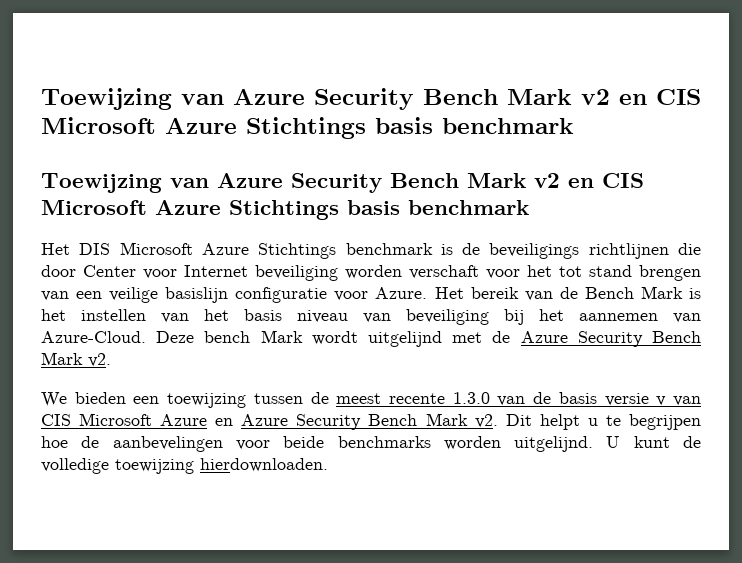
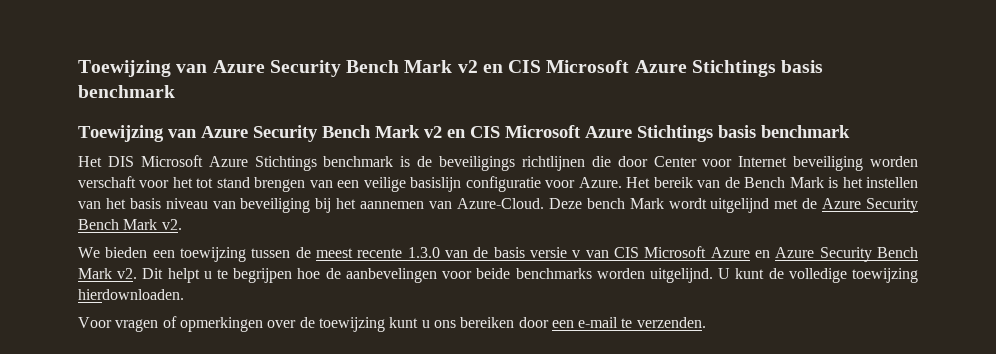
+ Voor vragen of opmerkingen over de toewijzing kunt u ons bereiken door een e-mail te verzenden.

